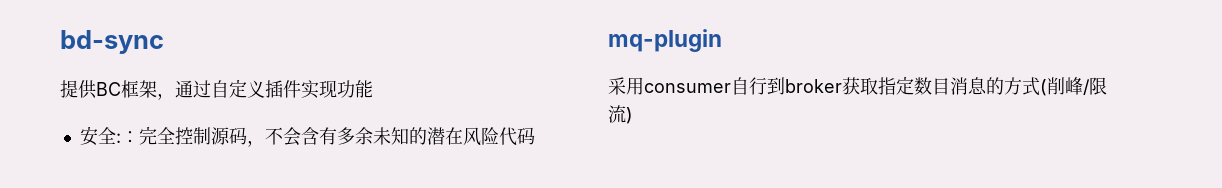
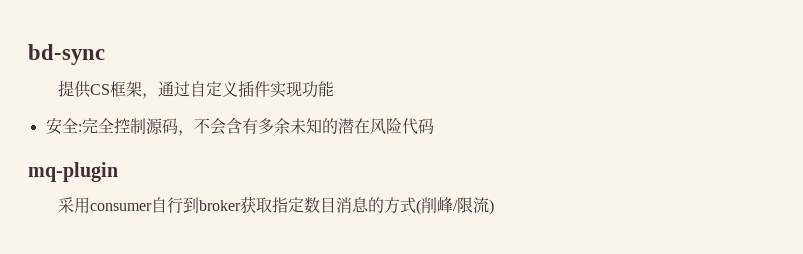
- 提供BC框架，通过自定义插件实现功能
+ 提供CS框架，通过自定义插件实现功能
- 安全:：完全控制源码，不会含有多余未知的潜在风险代码
+ 安全:完全控制源码，不会含有多余未知的潜在风险代码

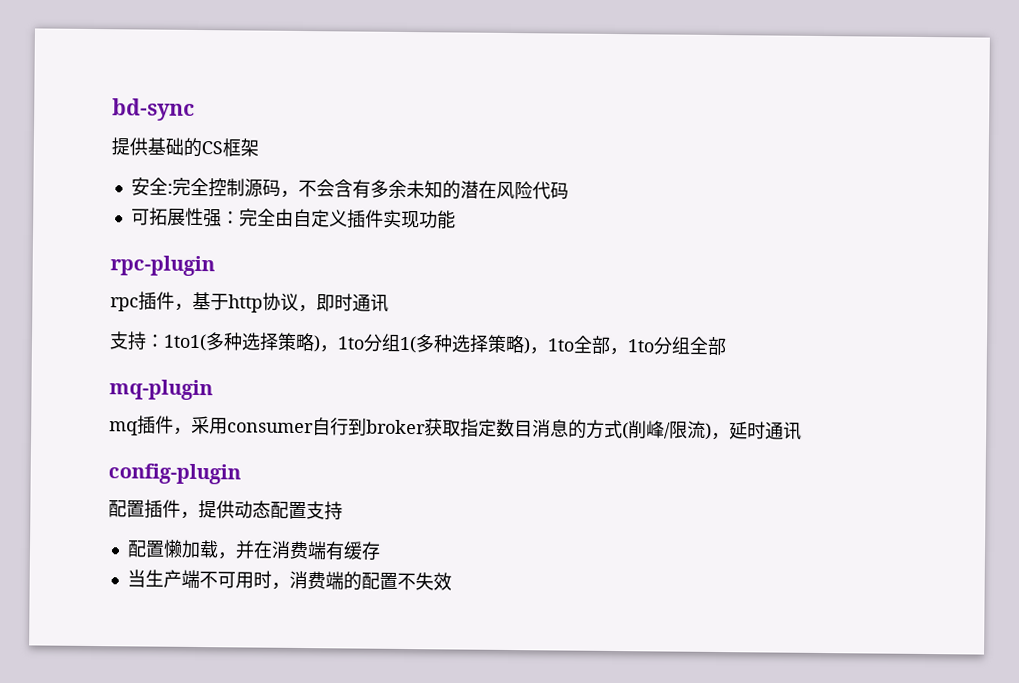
- 提供CS框架，通过自定义插件实现功能
+ 提供基础的CS框架
+ 可拓展性强：完全由自定义插件实现功能
+ rpc-plugin
+ rpc插件，基于http协议，即时通讯
+ 支持：1to1(多种选择策略)，1to分组1(多种选择策略)，1to全部，1to分组全部
- 采用consumer自行到broker获取指定数目消息的方式(削峰/限流)
+ mq插件，采用consumer自行到broker获取指定数目消息的方式(削峰/限流)，延时通讯
+ config-plugin
+ 配置插件，提供动态配置支持
+ 配置懒加载，并在消费端有缓存
+ 当生产端不可用时，消费端的配置不失效

